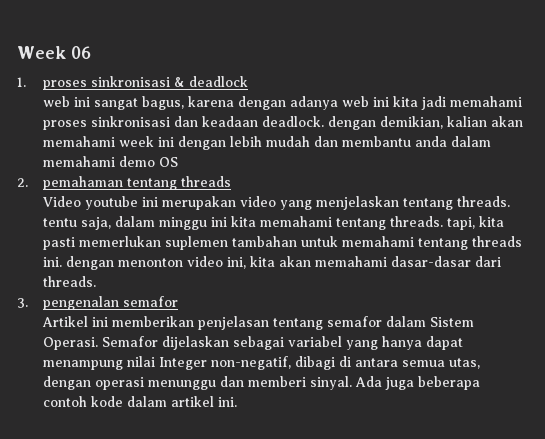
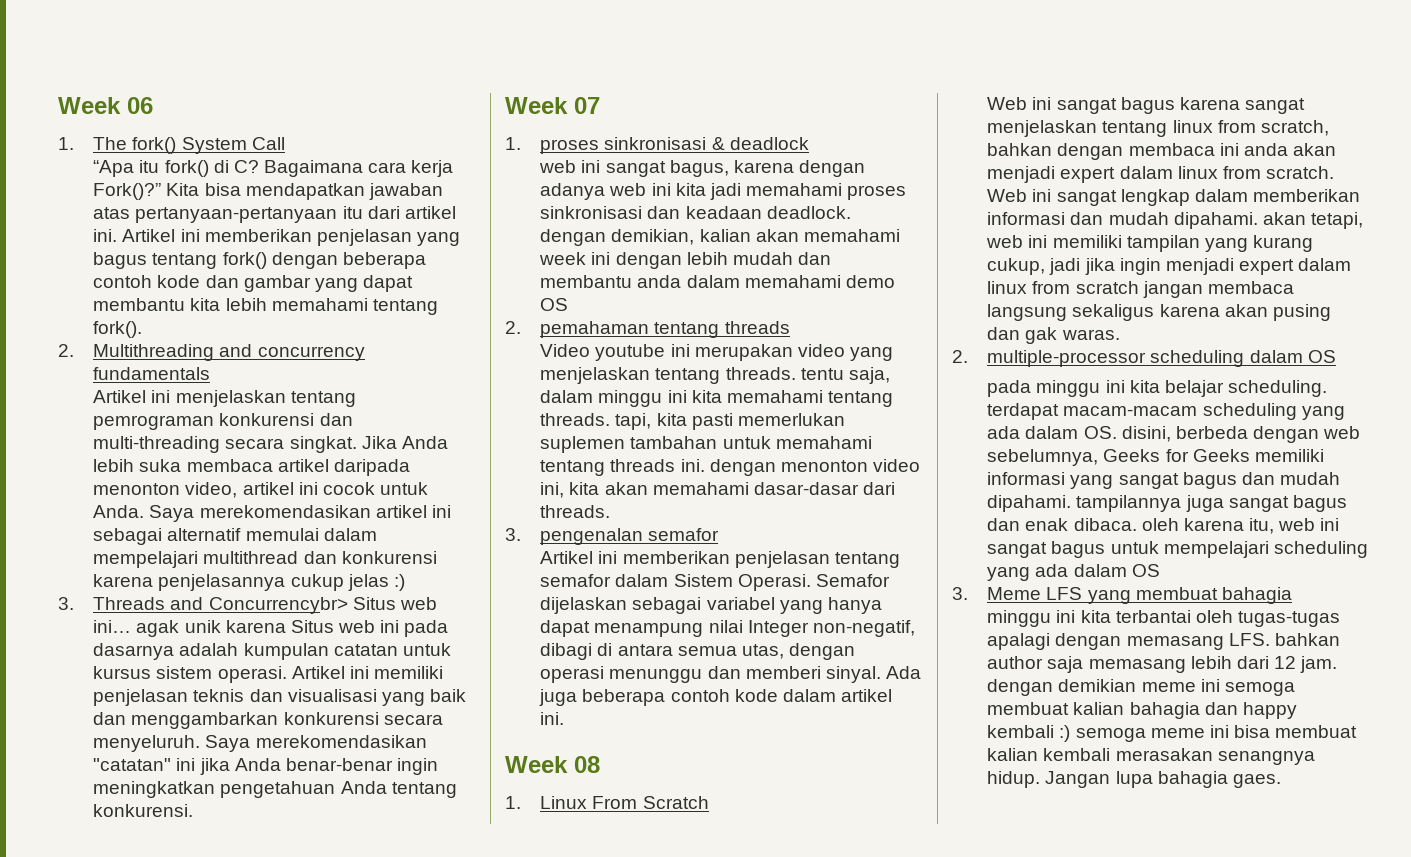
+ 1. The fork() System Call
+ “Apa itu fork() di C? Bagaimana cara kerja Fork()?” Kita bisa mendapatkan jawaban atas pertanyaan-pertanyaan itu dari artikel ini. Artikel ini memberikan penjelasan yang bagus tentang fork() dengan beberapa contoh kode dan gambar yang dapat membantu kita lebih memahami tentang fork().
+ 2. Multithreading and concurrency fundamentals
+ Artikel ini menjelaskan tentang pemrograman konkurensi dan multi-threading secara singkat. Jika Anda lebih suka membaca artikel daripada menonton video, artikel ini cocok untuk Anda. Saya merekomendasikan artikel ini sebagai alternatif memulai dalam mempelajari multithread dan konkurensi karena penjelasannya cukup jelas :)
+ 3. Threads and Concurrencybr> Situs web ini… agak unik karena Situs web ini pada dasarnya adalah kumpulan catatan untuk kursus sistem operasi. Artikel ini memiliki penjelasan teknis dan visualisasi yang baik dan menggambarkan konkurensi secara menyeluruh. Saya merekomendasikan "catatan" ini jika Anda benar-benar ingin meningkatkan pengetahuan Anda tentang konkurensi.
+ Week 07
+ Week 08
+ 1. Linux From Scratch
+ Web ini sangat bagus karena sangat menjelaskan tentang linux from scratch, bahkan dengan membaca ini anda akan menjadi expert dalam linux from scratch. Web ini sangat lengkap dalam memberikan informasi dan mudah dipahami. akan tetapi, web ini memiliki tampilan yang kurang cukup, jadi jika ingin menjadi expert dalam linux from scratch jangan membaca langsung sekaligus karena akan pusing dan gak waras.
+ 2. multiple-processor scheduling dalam OS
+ pada minggu ini kita belajar scheduling. terdapat macam-macam scheduling yang ada dalam OS. disini, berbeda dengan web sebelumnya, Geeks for Geeks memiliki informasi yang sangat bagus dan mudah dipahami. tampilannya juga sangat bagus dan enak dibaca. oleh karena itu, web ini sangat bagus untuk mempelajari scheduling yang ada dalam OS
+ 3. Meme LFS yang membuat bahagia
+ minggu ini kita terbantai oleh tugas-tugas apalagi dengan memasang LFS. bahkan author saja memasang lebih dari 12 jam. dengan demikian meme ini semoga membuat kalian bahagia dan happy kembali :) semoga meme ini bisa membuat kalian kembali merasakan senangnya hidup. Jangan lupa bahagia gaes.

